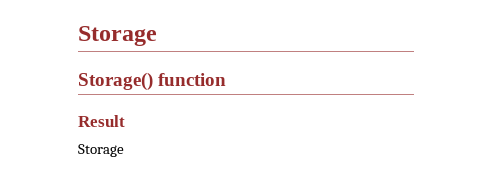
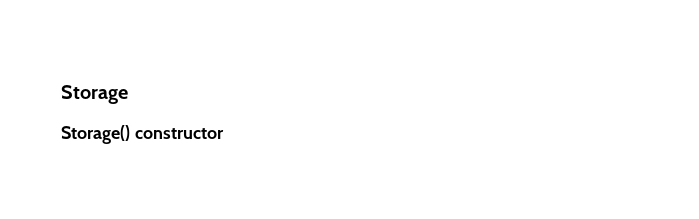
- Storage() function
- Result
- Storage
+ Storage() constructor

